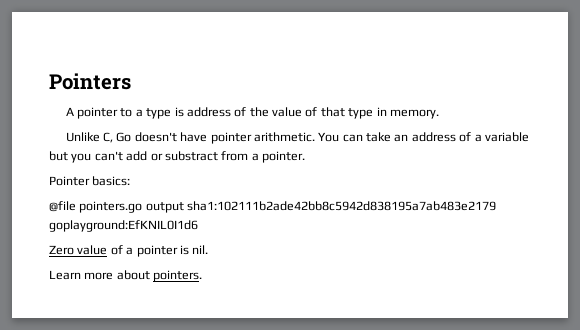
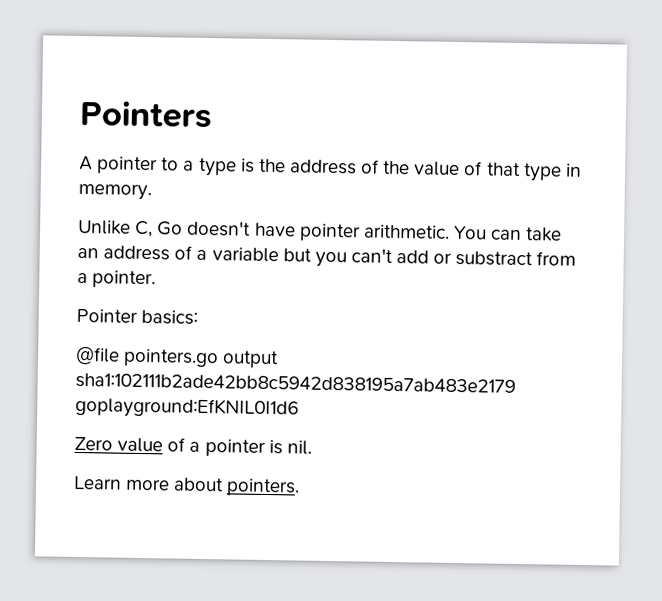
- A pointer to a type is address of the value of that type in memory.
+ A pointer to a type is the address of the value of that type in memory.

